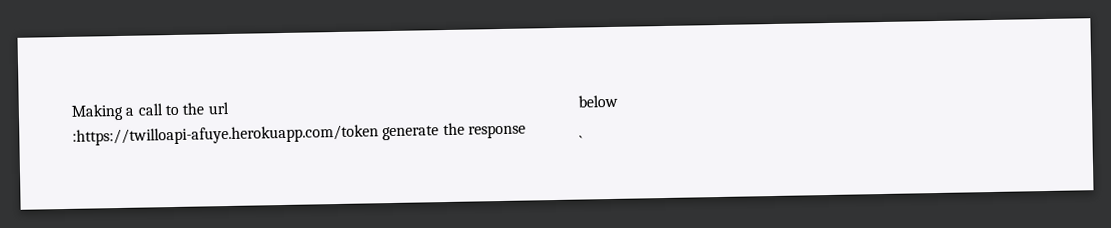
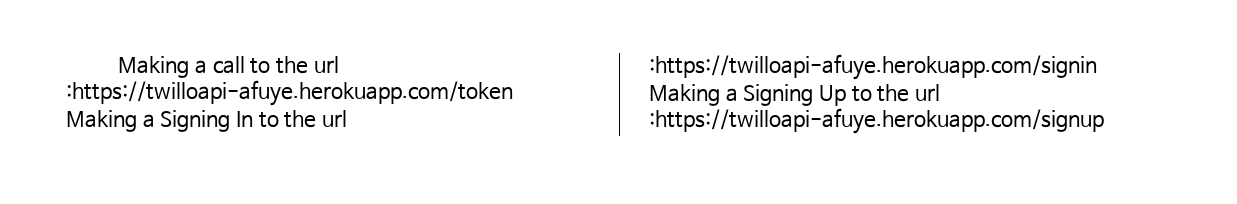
- Making a call to the url :https://twilloapi-afuye.herokuapp.com/token generate the response below
- `
+ Making a call to the url :https://twilloapi-afuye.herokuapp.com/token Making a Signing In to the url :https://twilloapi-afuye.herokuapp.com/signin Making a Signing Up to the url :https://twilloapi-afuye.herokuapp.com/signup

